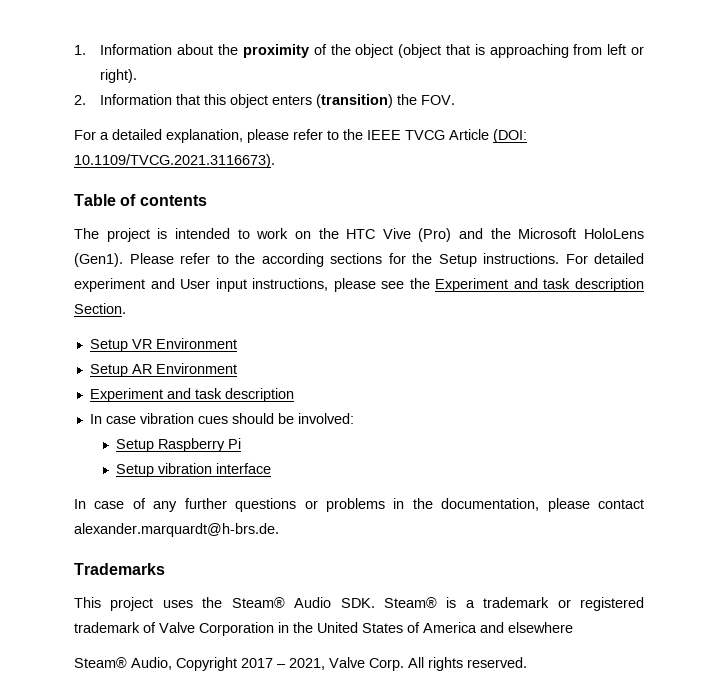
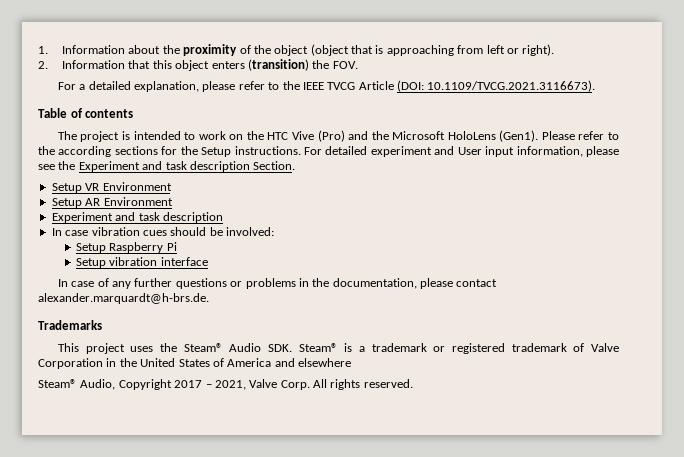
- For detailed experiment and User input instructions, please see the Experiment and task description Section.
+ For detailed experiment and User input information, please see the Experiment and task description Section.

